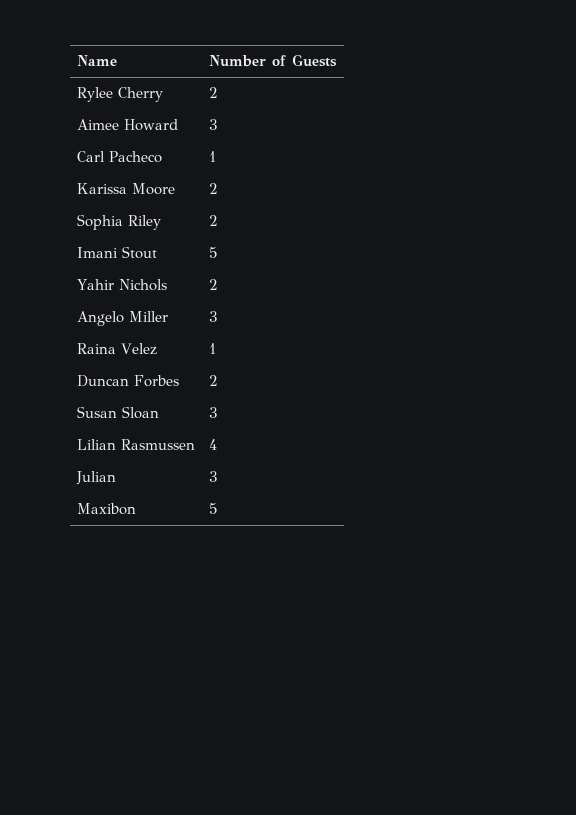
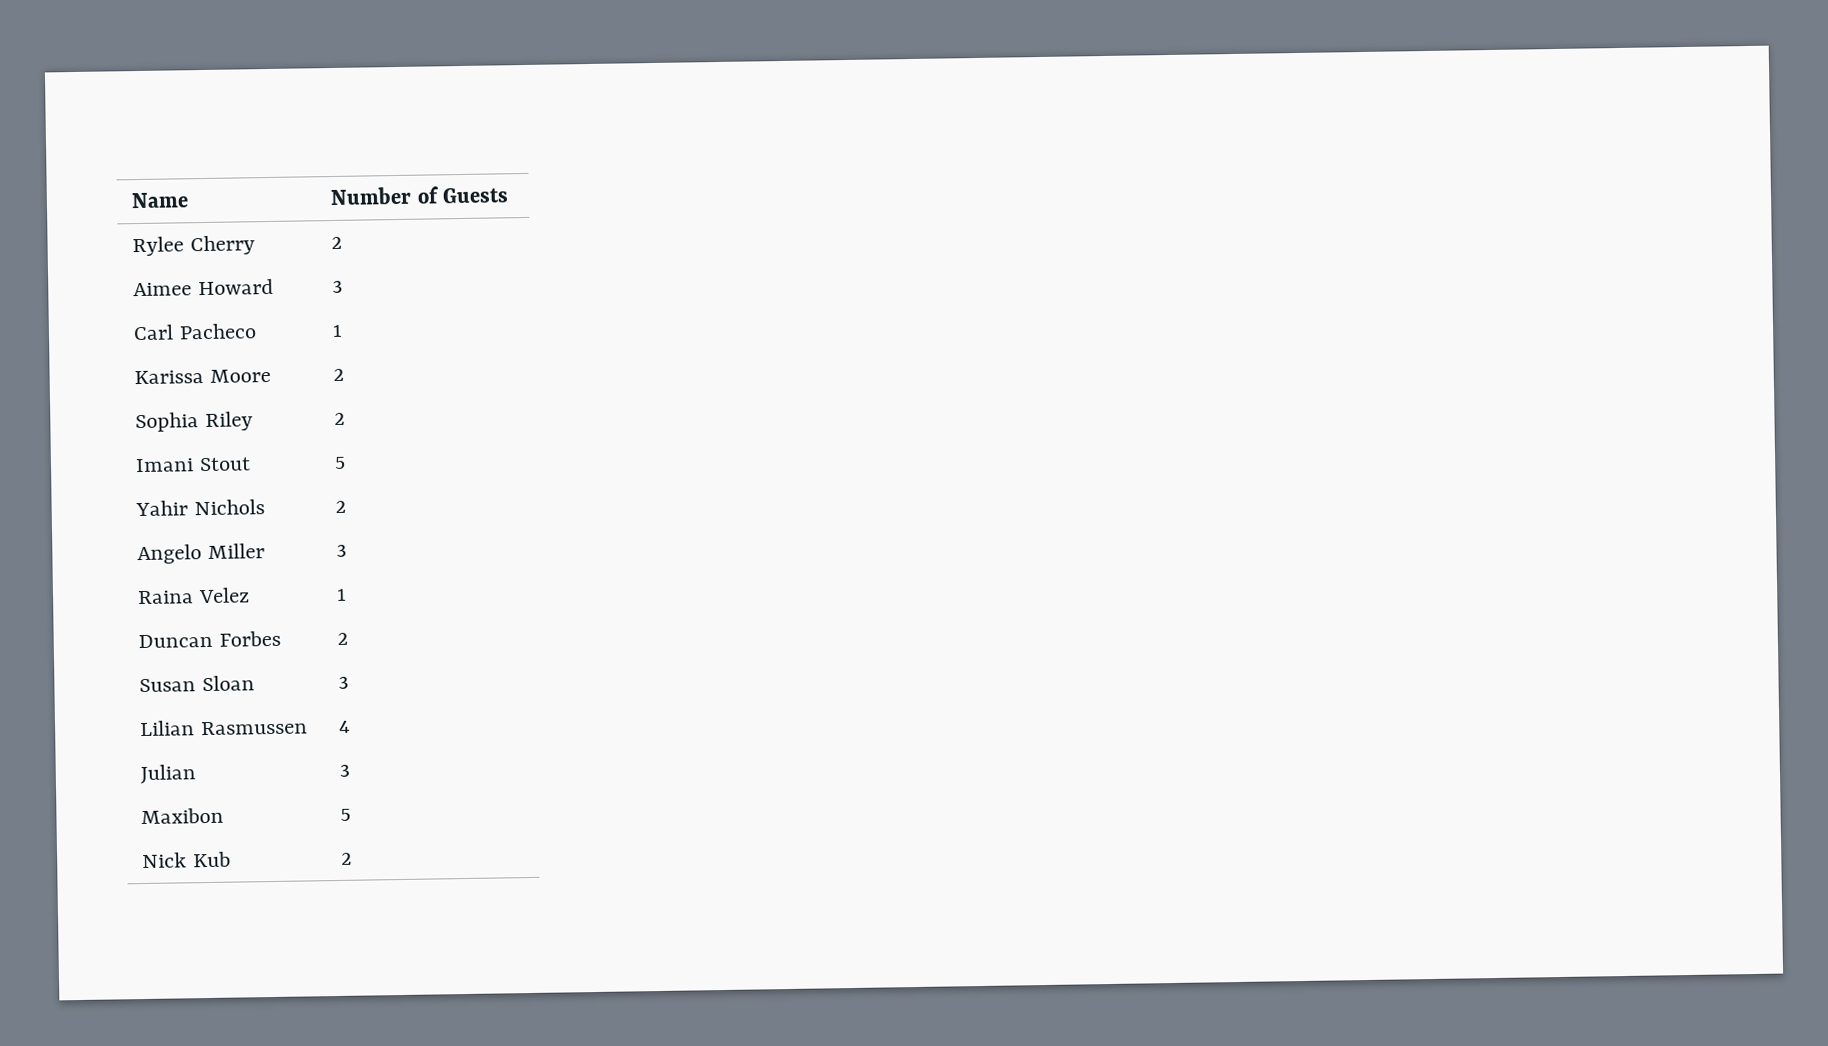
+ Nick Kub | 2

